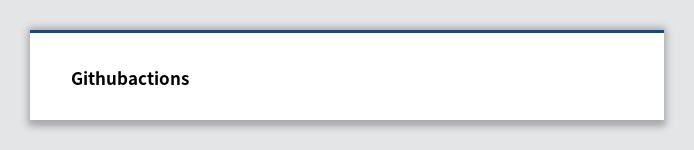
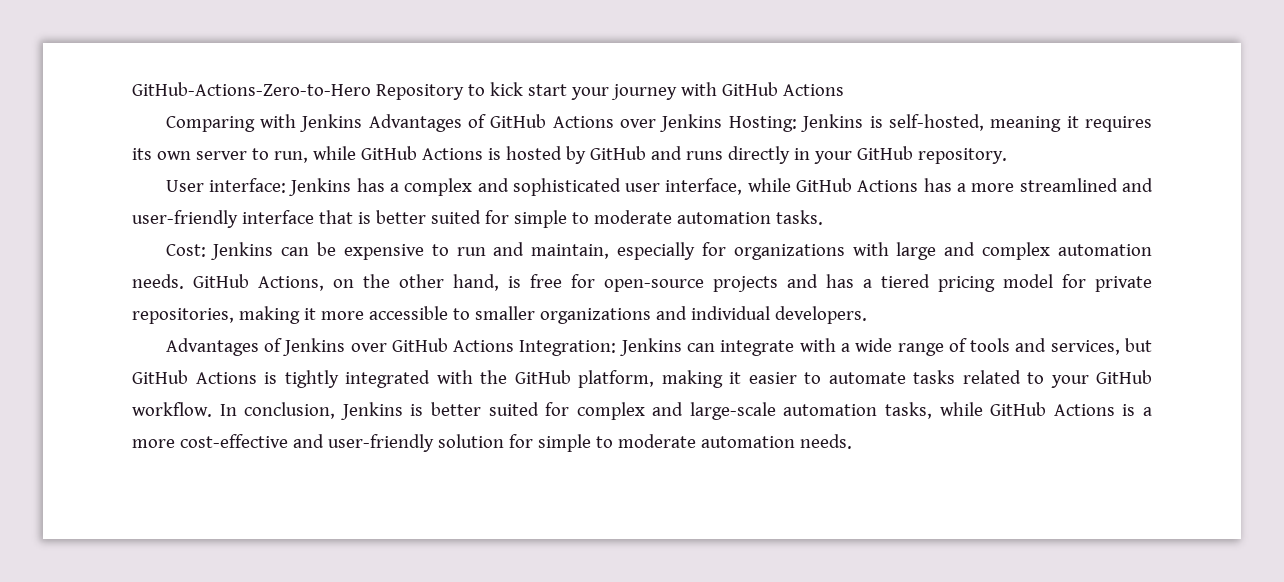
- Githubactions
+ GitHub-Actions-Zero-to-Hero Repository to kick start your journey with GitHub Actions
+ Comparing with Jenkins Advantages of GitHub Actions over Jenkins Hosting: Jenkins is self-hosted, meaning it requires its own server to run, while GitHub Actions is hosted by GitHub and runs directly in your GitHub repository.
+ User interface: Jenkins has a complex and sophisticated user interface, while GitHub Actions has a more streamlined and user-friendly interface that is better suited for simple to moderate automation tasks.
+ Cost: Jenkins can be expensive to run and maintain, especially for organizations with large and complex automation needs. GitHub Actions, on the other hand, is free for open-source projects and has a tiered pricing model for private repositories, making it more accessible to smaller organizations and individual developers.
+ Advantages of Jenkins over GitHub Actions Integration: Jenkins can integrate with a wide range of tools and services, but GitHub Actions is tightly integrated with the GitHub platform, making it easier to automate tasks related to your GitHub workflow. In conclusion, Jenkins is better suited for complex and large-scale automation tasks, while GitHub Actions is a more cost-effective and user-friendly solution for simple to moderate automation needs.

